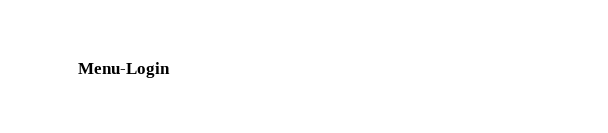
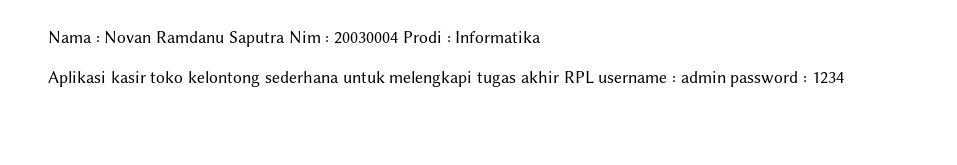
- Menu-Login
+ Nama : Novan Ramdanu Saputra Nim : 20030004 Prodi : Informatika
+ Aplikasi kasir toko kelontong sederhana untuk melengkapi tugas akhir RPL username : admin password : 1234

